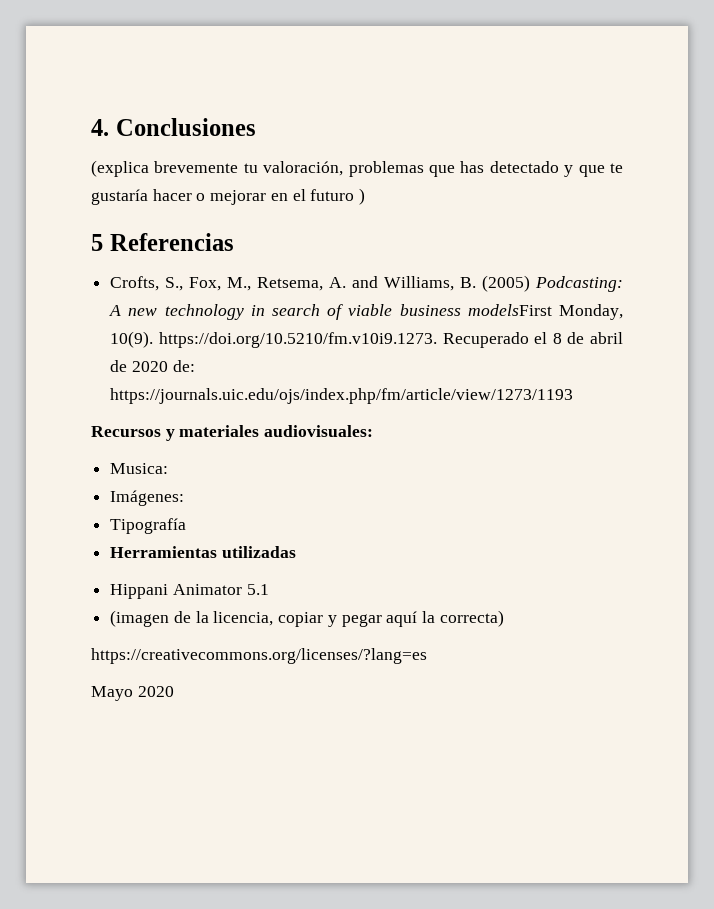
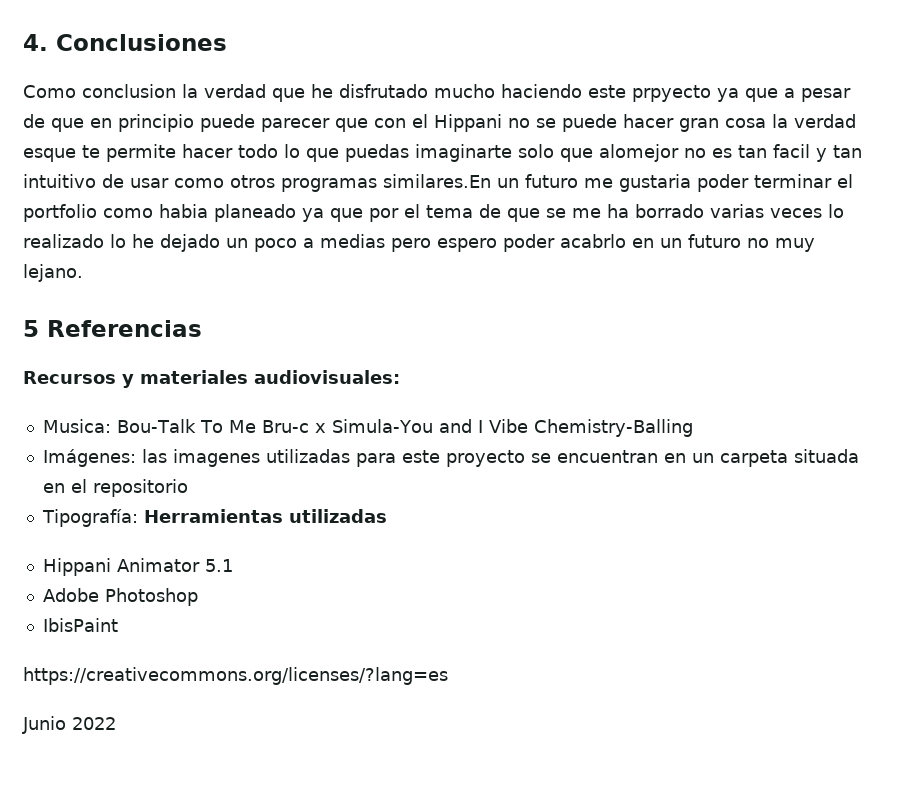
- (explica brevemente tu valoración, problemas que has detectado y que te gustaría hacer o mejorar en el futuro )
+ Como conclusion la verdad que he disfrutado mucho haciendo este prpyecto ya que a pesar de que en principio puede parecer que con el Hippani no se puede hacer gran cosa la verdad esque te permite hacer todo lo que puedas imaginarte solo que alomejor no es tan facil y tan intuitivo de usar como otros programas similares.En un futuro me gustaria poder terminar el portfolio como habia planeado ya que por el tema de que se me ha borrado varias veces lo realizado lo he dejado un poco a medias pero espero poder acabrlo en un futuro no muy lejano.
  5 Referencias
- Crofts, S., Fox, M., Retsema, A. and Williams, B. (2005) Podcasting: A new technology in search of viable business modelsFirst Monday, 10(9). https://doi.org/10.5210/fm.v10i9.1273. Recuperado el 8 de abril de 2020 de: https://journals.uic.edu/ojs/index.php/fm/article/view/1273/1193
- Musica:
- Imágenes:
- Tipografía
- Herramientas utilizadas
+ Musica: Bou-Talk To Me Bru-c x Simula-You and I Vibe Chemistry-Balling
+ Imágenes: las imagenes utilizadas para este proyecto se encuentran en un carpeta situada en el repositorio
+ Tipografía: Herramientas utilizadas
- (imagen de la licencia, copiar y pegar aquí la correcta)
+ Adobe Photoshop
+ IbisPaint
- Mayo 2020
+ Junio 2022

